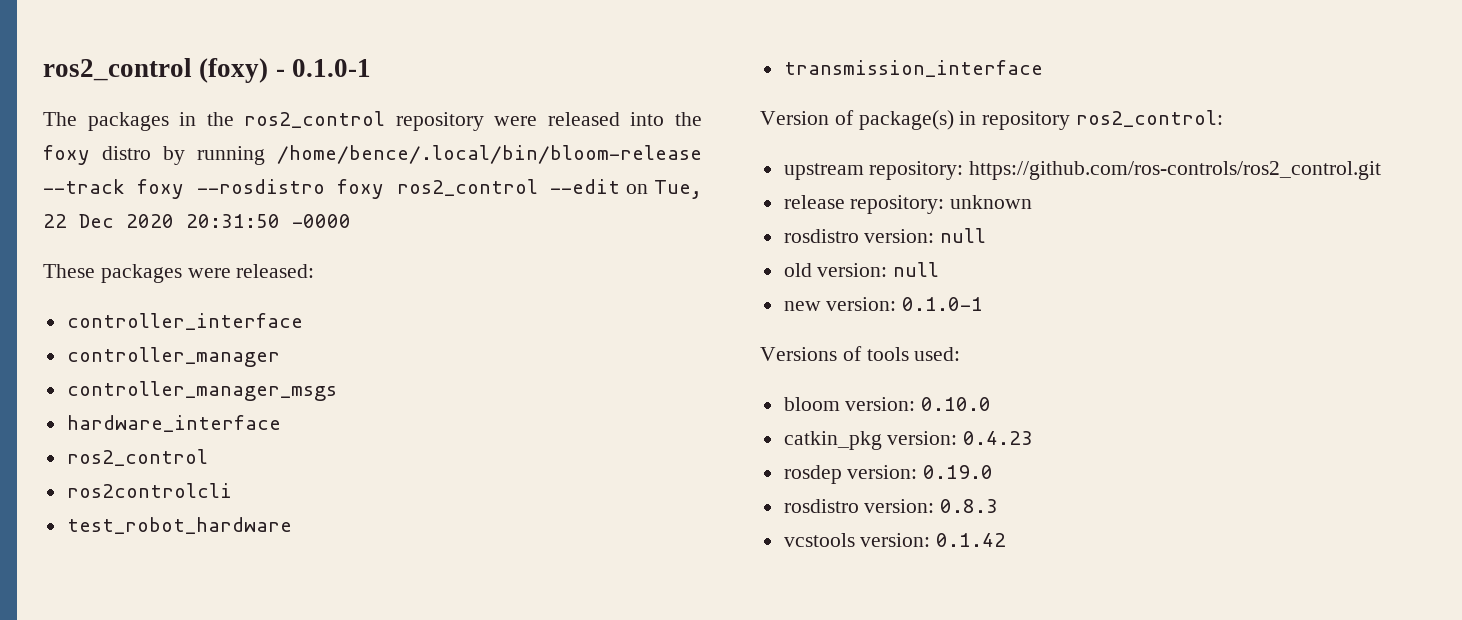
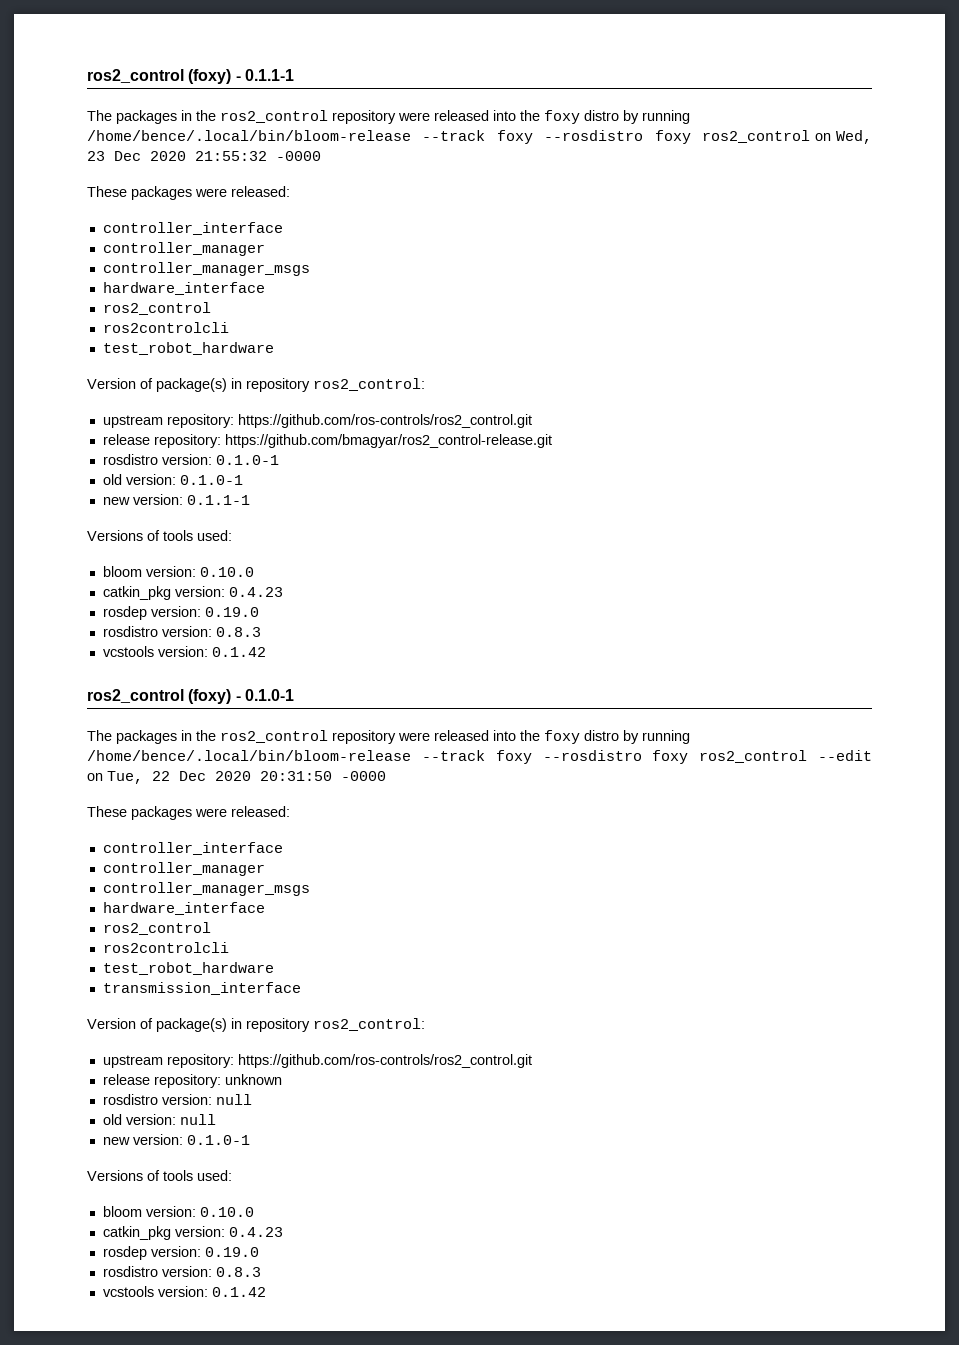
+ ros2_control (foxy) - 0.1.1-1
+ The packages in the ros2_control repository were released into the foxy distro by running /home/bence/.local/bin/bloom-release --track foxy --rosdistro foxy ros2_control on Wed, 23 Dec 2020 21:55:32 -0000
+ These packages were released:
+ controller_interface
+ controller_manager
+ controller_manager_msgs
+ hardware_interface
+ ros2_control
+ ros2controlcli
+ test_robot_hardware
+ Version of package(s) in repository ros2_control:
+ upstream repository: https://github.com/ros-controls/ros2_control.git
+ release repository: https://github.com/bmagyar/ros2_control-release.git
+ rosdistro version: 0.1.0-1
+ old version: 0.1.0-1
+ new version: 0.1.1-1
+ Versions of tools used:
+ bloom version: 0.10.0
+ catkin_pkg version: 0.4.23
+ rosdep version: 0.19.0
+ rosdistro version: 0.8.3
+ vcstools version: 0.1.42

